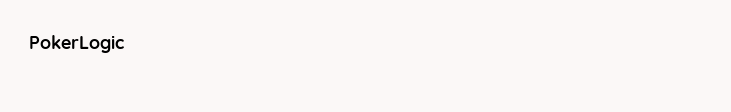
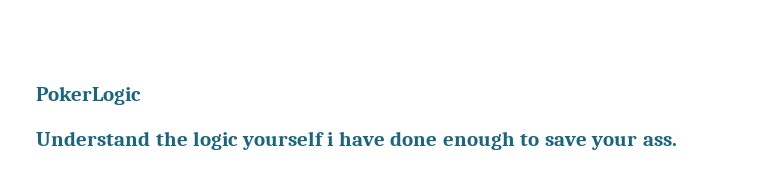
+ Understand the logic yourself i have done enough to save your ass.

